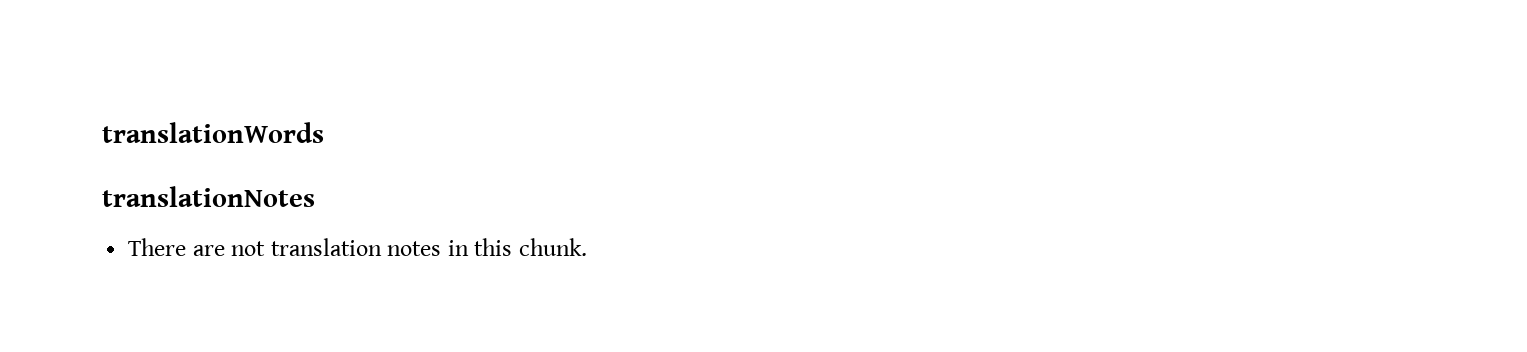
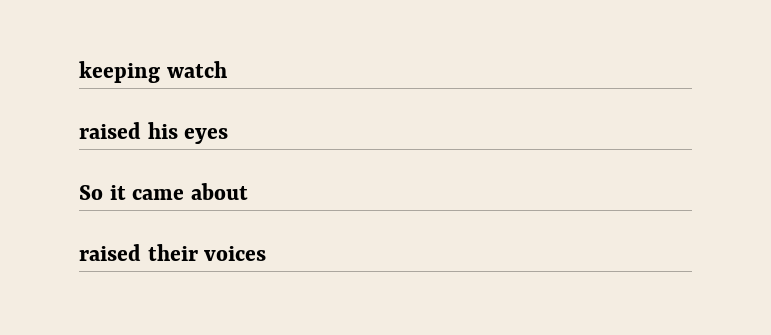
- translationWords
- translationNotes
- There are not translation notes in this chunk.
+ keeping watch
+ raised his eyes
+ So it came about
+ raised their voices

